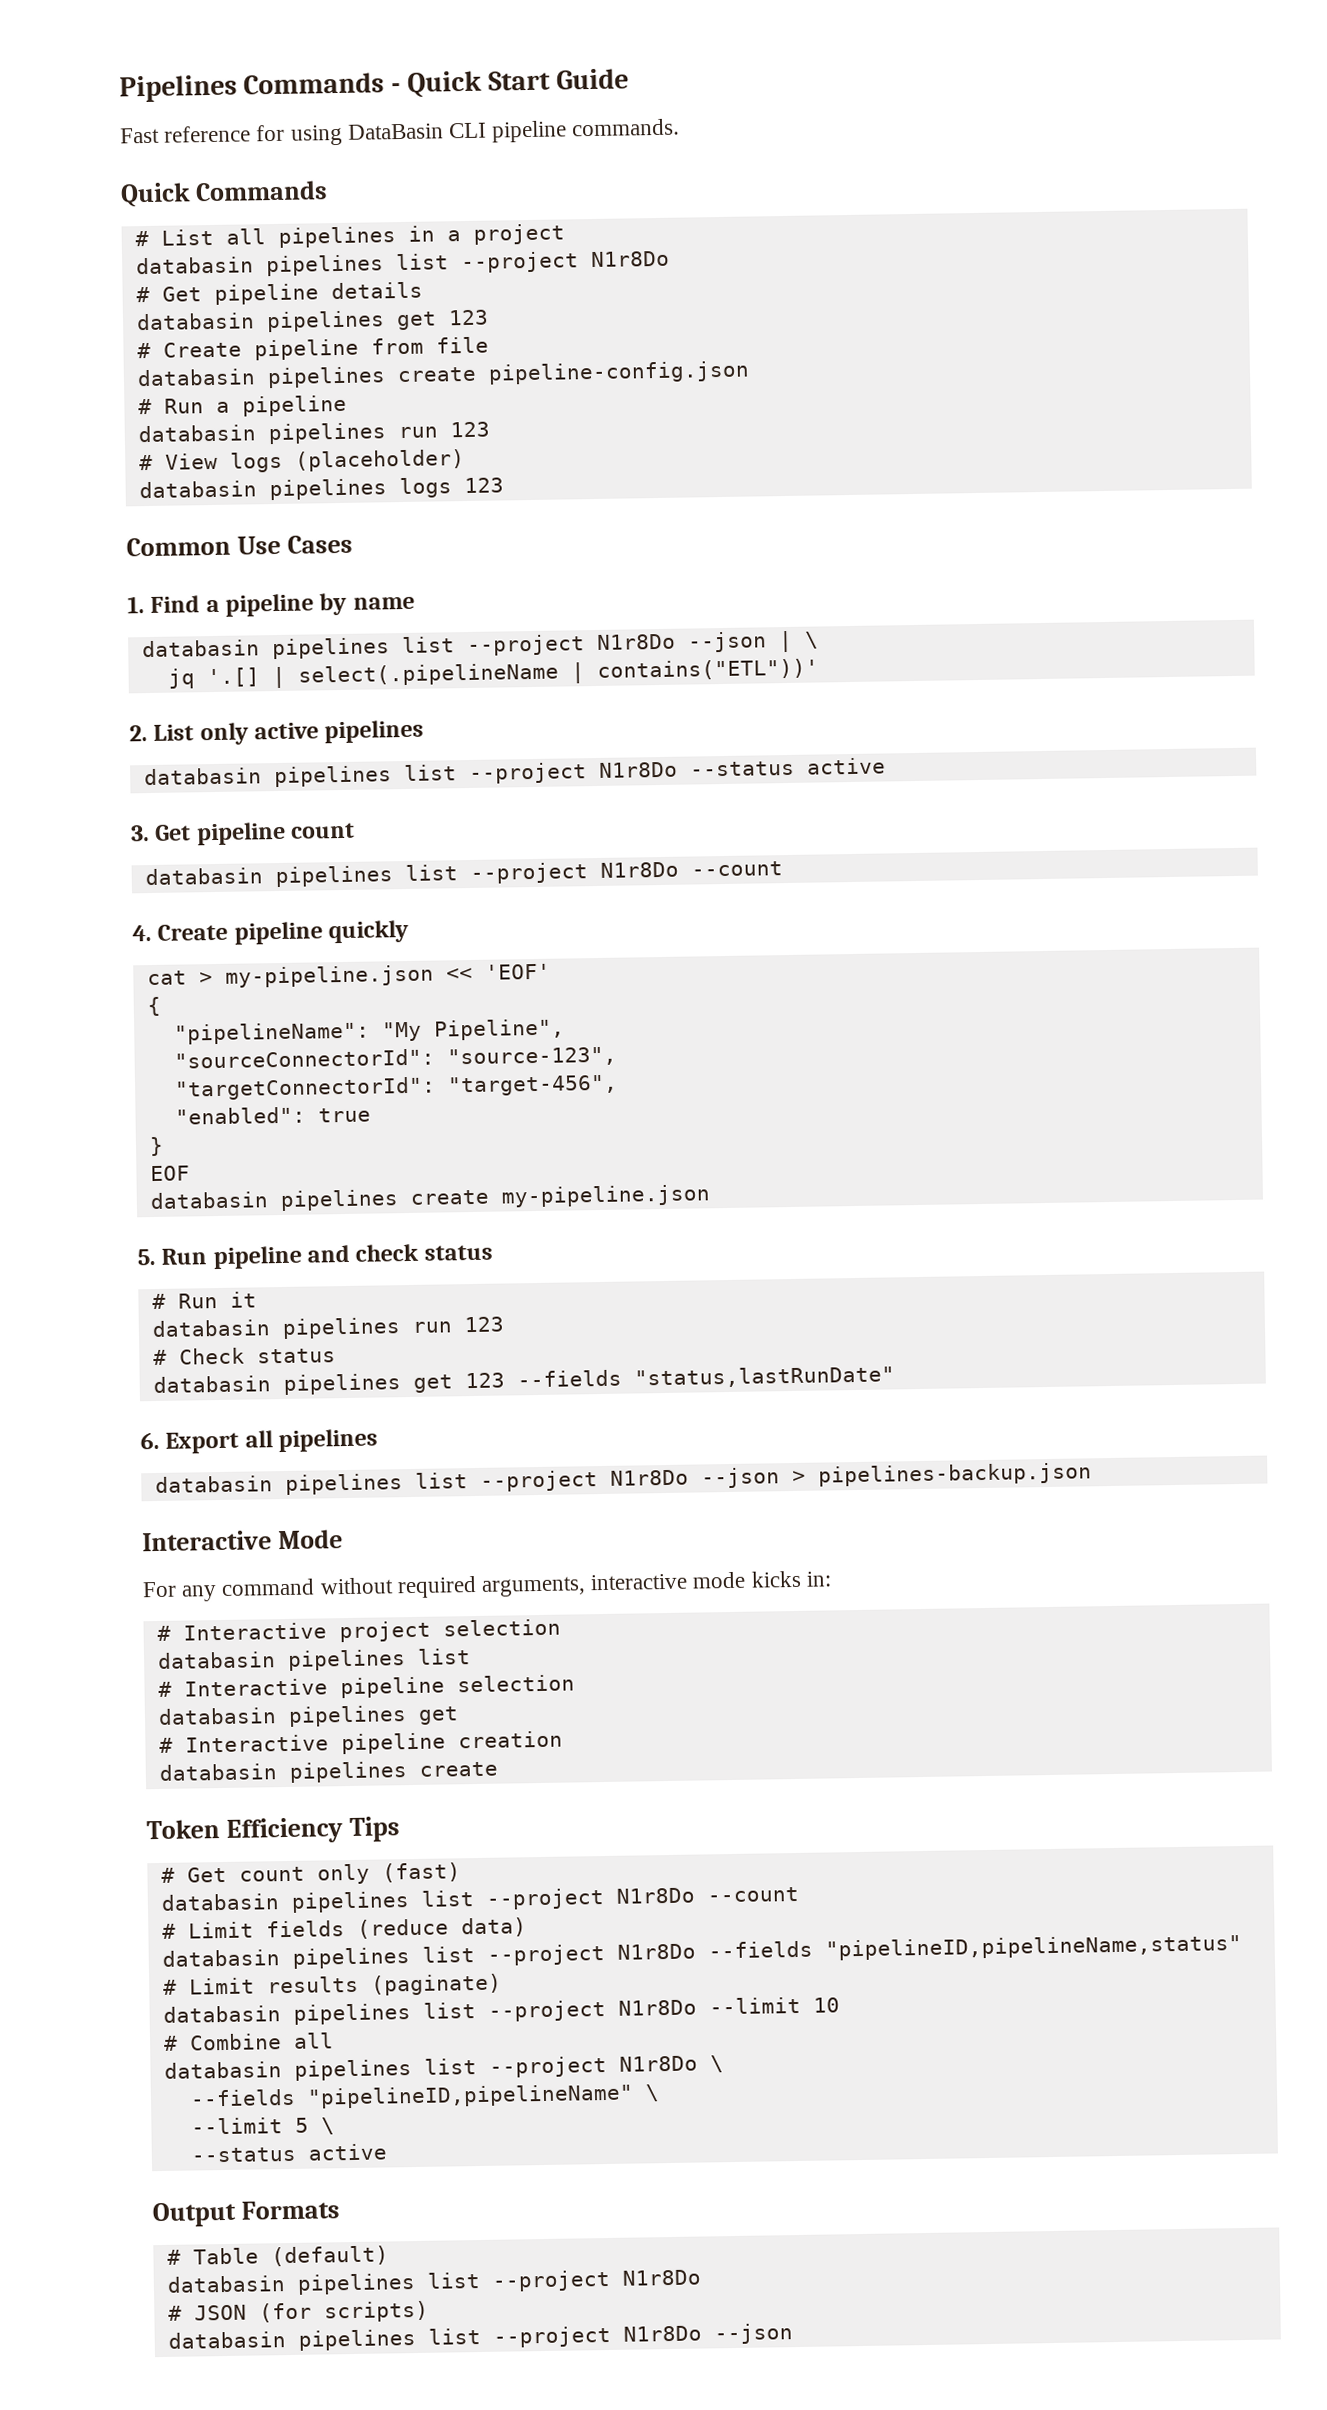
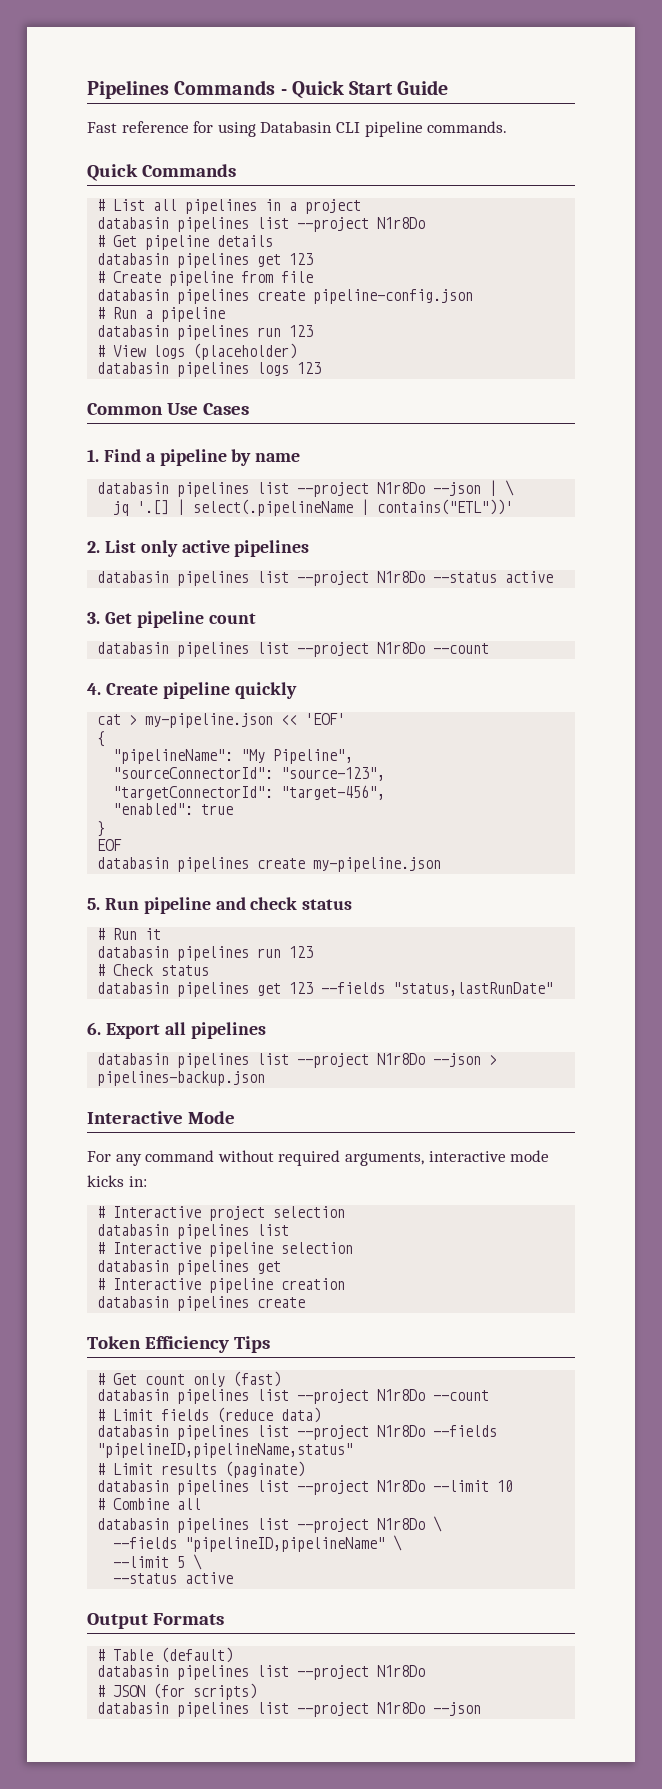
- Fast reference for using DataBasin CLI pipeline commands.
+ Fast reference for using Databasin CLI pipeline commands.

